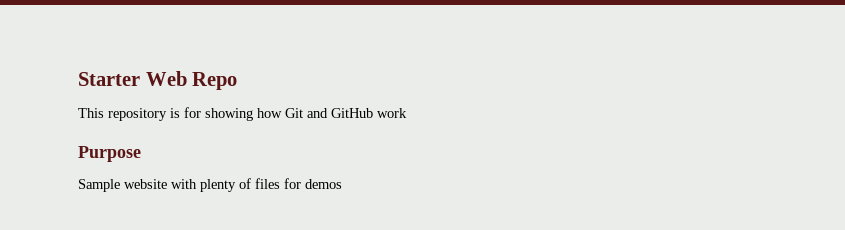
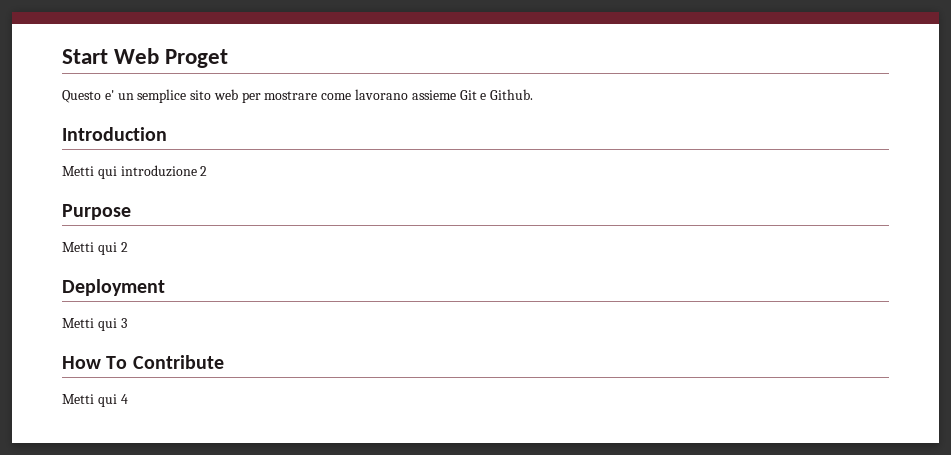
- Starter Web Repo
- This repository is for showing how Git and GitHub work
+ Start Web Proget
+ Questo e' un semplice sito web per mostrare come lavorano assieme Git e Github.
+ Introduction
+ Metti qui introduzione 2
  Purpose
- Sample website with plenty of files for demos
+ Metti qui 2
+ Deployment
+ Metti qui 3
+ How To Contribute
+ Metti qui 4

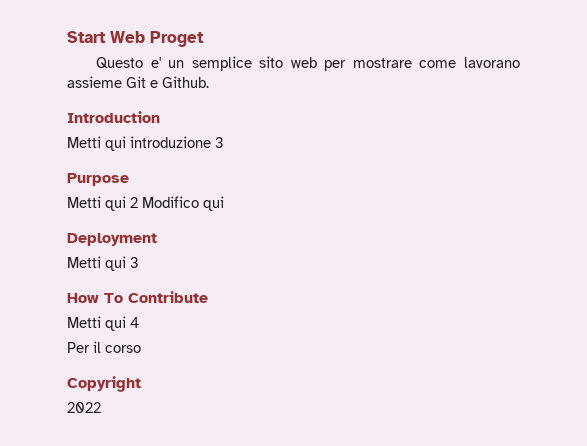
- Metti qui introduzione 2
+ Metti qui introduzione 3
- Metti qui 2
+ Metti qui 2 Modifico qui
+ Per il corso
+ Copyright
+ 2022

